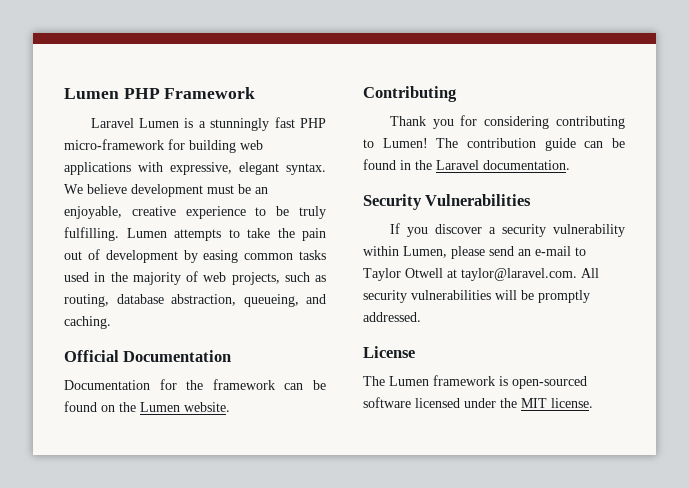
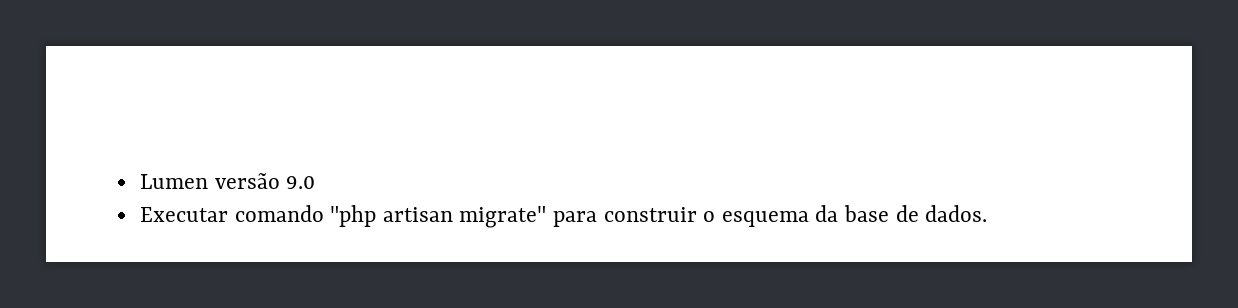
- Lumen PHP Framework
- Laravel Lumen is a stunningly fast PHP micro-framework for building web applications with expressive, elegant syntax. We believe development must be an enjoyable, creative experience to be truly fulfilling. Lumen attempts to take the pain out of development by easing common tasks used in the majority of web projects, such as routing, database abstraction, queueing, and caching.
- Official Documentation
- Documentation for the framework can be found on the Lumen website.
- Contributing
- Thank you for considering contributing to Lumen! The contribution guide can be found in the Laravel documentation.
- Security Vulnerabilities
- If you discover a security vulnerability within Lumen, please send an e-mail to Taylor Otwell at taylor@laravel.com. All security vulnerabilities will be promptly addressed.
- License
- The Lumen framework is open-sourced software licensed under the MIT license.
+ Lumen versão 9.0
+ Executar comando "php artisan migrate" para construir o esquema da base de dados.

